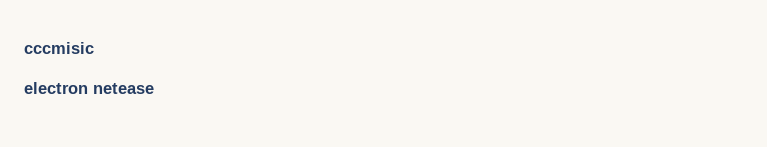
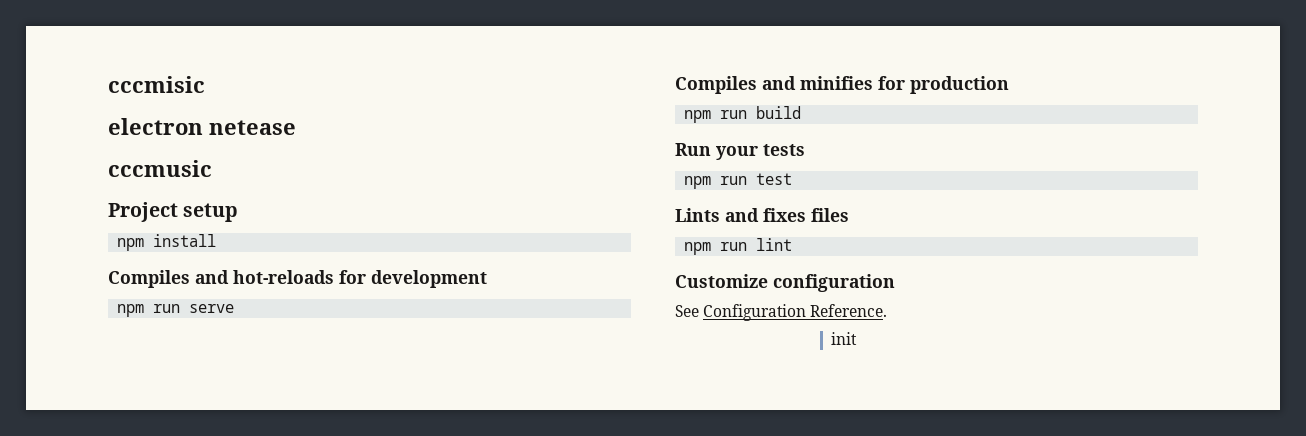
+ cccmusic
+ Project setup
+ npm install
+ Compiles and hot-reloads for development
+ npm run serve
+ Compiles and minifies for production
+ npm run build
+ Run your tests
+ npm run test
+ Lints and fixes files
+ npm run lint
+ Customize configuration
+ See Configuration Reference.
+ init

